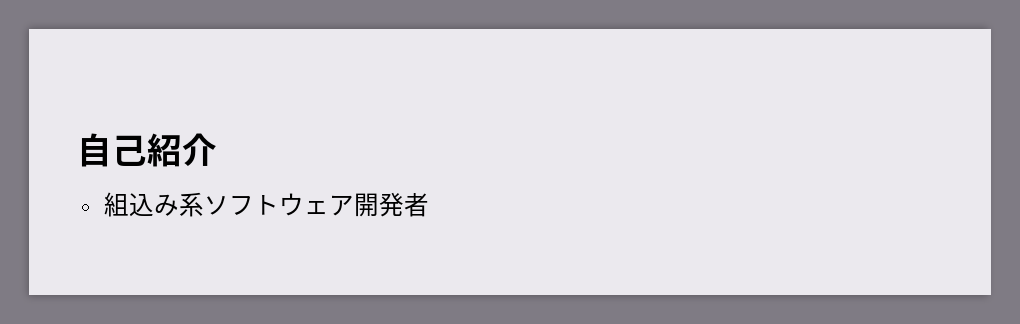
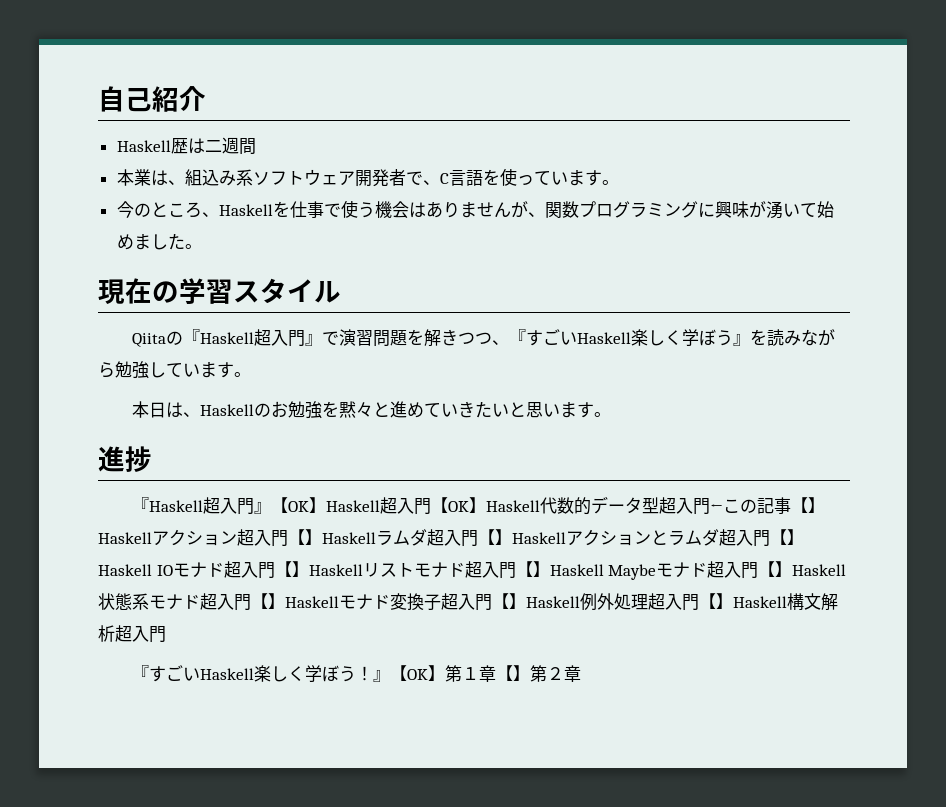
- 組込み系ソフトウェア開発者
+ Haskell歴は二週間
+ 本業は、組込み系ソフトウェア開発者で、C言語を使っています。
+ 今のところ、Haskellを仕事で使う機会はありませんが、関数プログラミングに興味が湧いて始めました。
+ 現在の学習スタイル
+ Qiitaの『Haskell超入門』で演習問題を解きつつ、『すごいHaskell楽しく学ぼう』を読みながら勉強しています。
+ 本日は、Haskellのお勉強を黙々と進めていきたいと思います。
+ 進捗
+ 『Haskell超入門』【OK】Haskell超入門【OK】Haskell代数的データ型超入門←この記事【】Haskellアクション超入門【】Haskellラムダ超入門【】Haskellアクションとラムダ超入門【】Haskell IOモナド超入門【】Haskellリストモナド超入門【】Haskell Maybeモナド超入門【】Haskell状態系モナド超入門【】Haskellモナド変換子超入門【】Haskell例外処理超入門【】Haskell構文解析超入門
+ 『すごいHaskell楽しく学ぼう！』【OK】第１章【】第２章

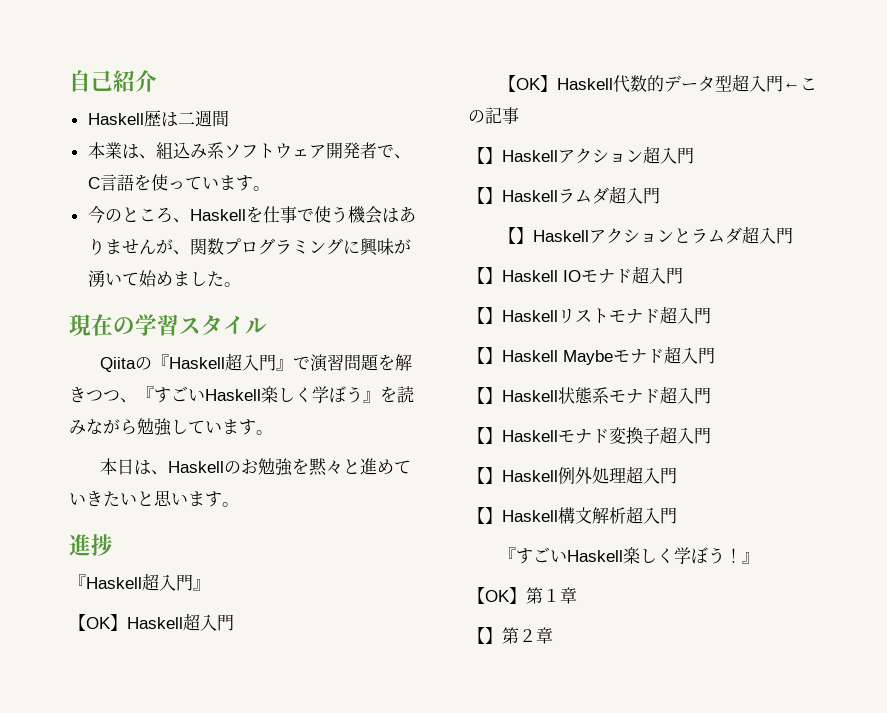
  進捗
- 『Haskell超入門』【OK】Haskell超入門【OK】Haskell代数的データ型超入門←この記事【】Haskellアクション超入門【】Haskellラムダ超入門【】Haskellアクションとラムダ超入門【】Haskell IOモナド超入門【】Haskellリストモナド超入門【】Haskell Maybeモナド超入門【】Haskell状態系モナド超入門【】Haskellモナド変換子超入門【】Haskell例外処理超入門【】Haskell構文解析超入門
+ 『Haskell超入門』
+ 【OK】Haskell超入門
+ 【OK】Haskell代数的データ型超入門←この記事
+ 【】Haskellアクション超入門
+ 【】Haskellラムダ超入門
+ 【】Haskellアクションとラムダ超入門
+ 【】Haskell IOモナド超入門
+ 【】Haskellリストモナド超入門
+ 【】Haskell Maybeモナド超入門
+ 【】Haskell状態系モナド超入門
+ 【】Haskellモナド変換子超入門
+ 【】Haskell例外処理超入門
+ 【】Haskell構文解析超入門
- 『すごいHaskell楽しく学ぼう！』【OK】第１章【】第２章
+ 『すごいHaskell楽しく学ぼう！』
+ 【OK】第１章
+ 【】第２章

